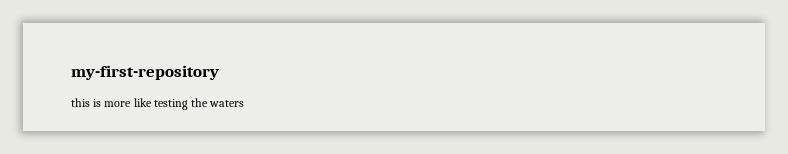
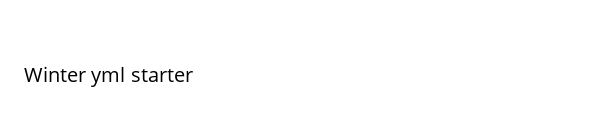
- my-first-repository
- this is more like testing the waters
+ Winter yml starter

